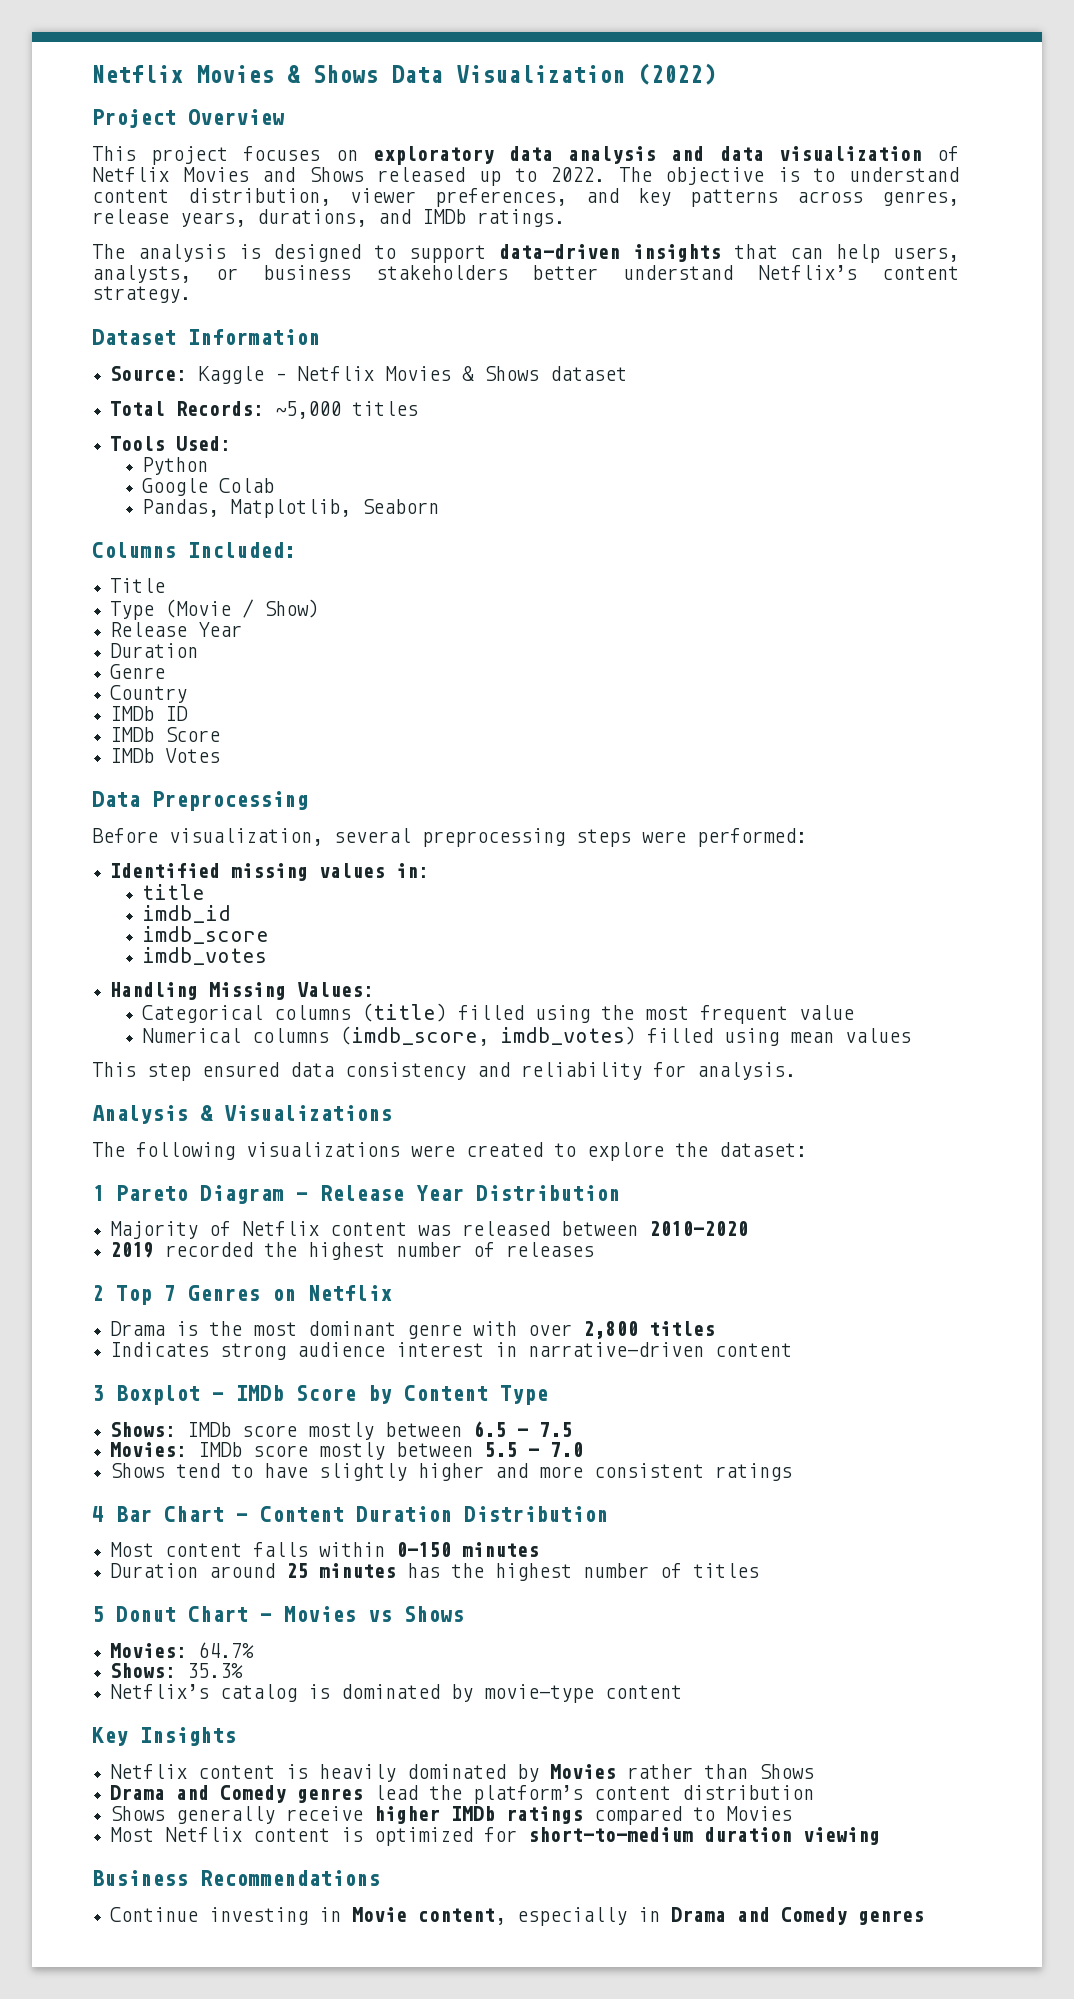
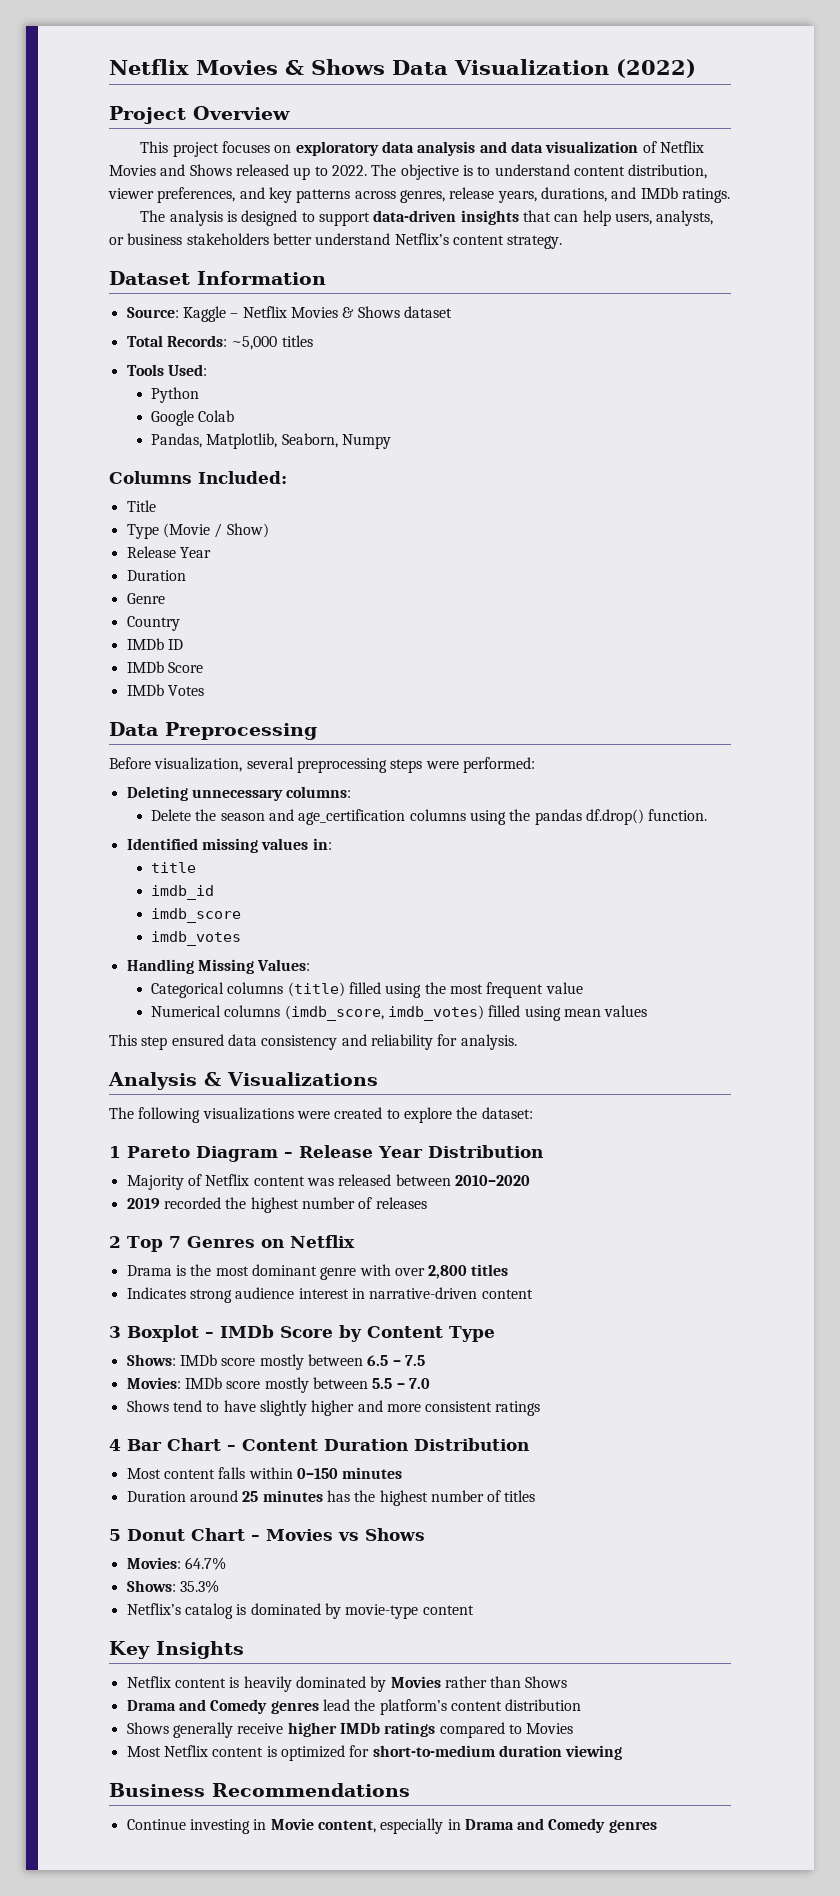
- Pandas, Matplotlib, Seaborn
+ Pandas, Matplotlib, Seaborn, Numpy
+ Deleting unnecessary columns:
+ Delete the season and age_certification columns using the pandas df.drop() function.

